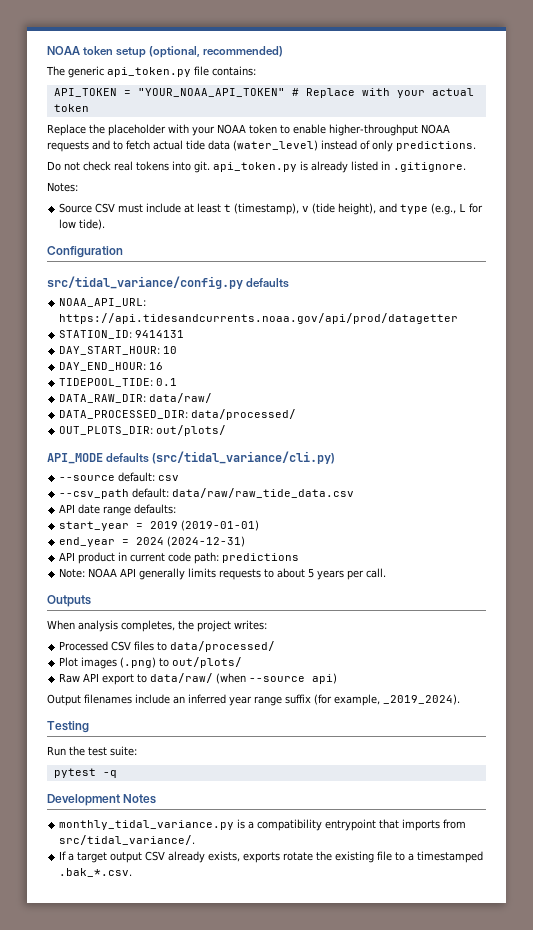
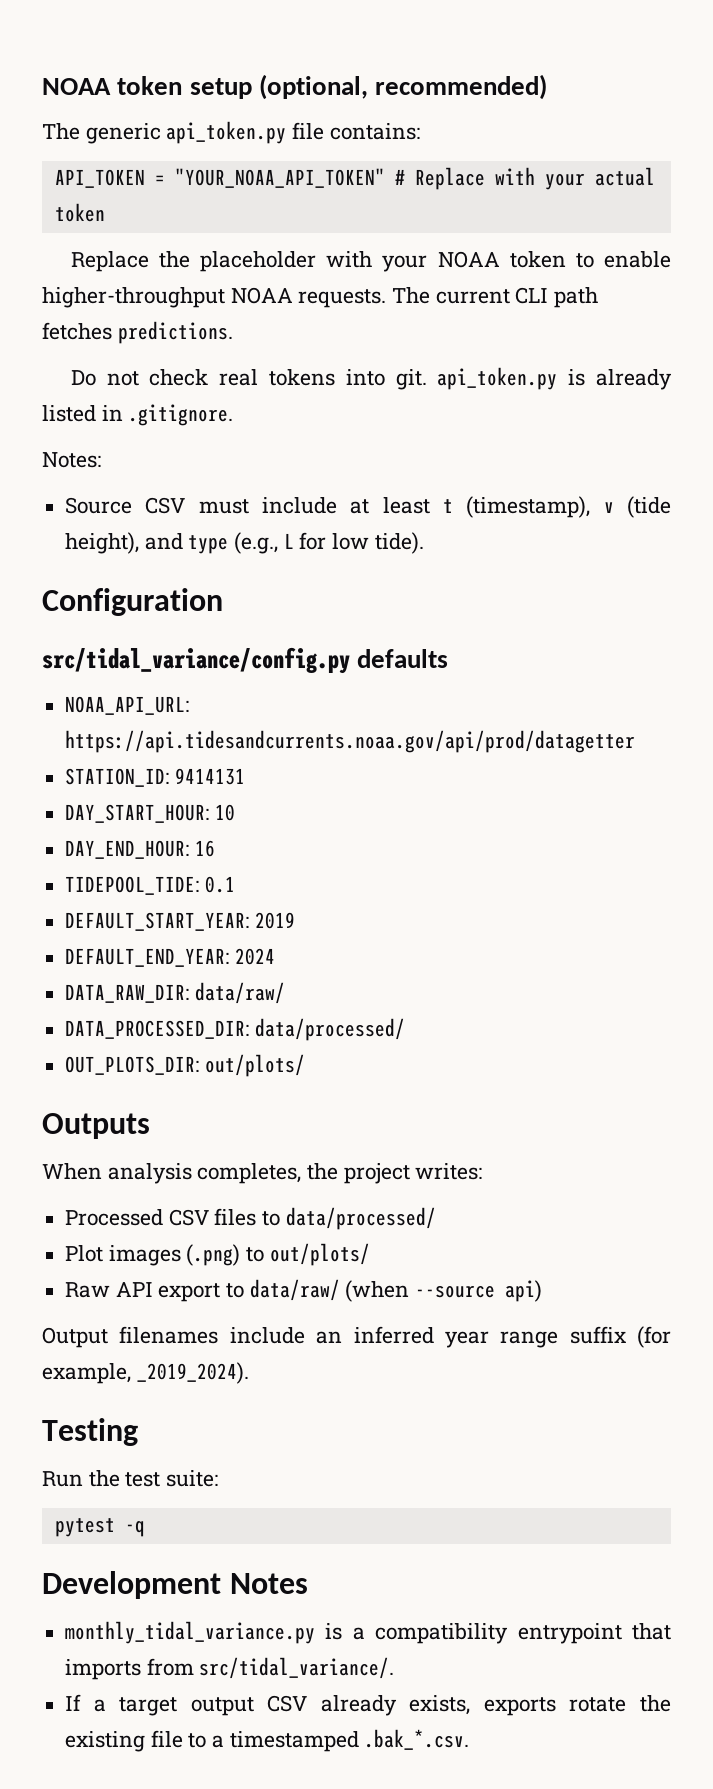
- Replace the placeholder with your NOAA token to enable higher-throughput NOAA requests and to fetch actual tide data (water_level) instead of only predictions.
+ Replace the placeholder with your NOAA token to enable higher-throughput NOAA requests. The current CLI path fetches predictions.
+ DEFAULT_START_YEAR: 2019
+ DEFAULT_END_YEAR: 2024
- API_MODE defaults (src/tidal_variance/cli.py)
- --source default: csv
- --csv_path default: data/raw/raw_tide_data.csv
- API date range defaults:
- start_year = 2019 (2019-01-01)
- end_year = 2024 (2024-12-31)
- API product in current code path: predictions
- Note: NOAA API generally limits requests to about 5 years per call.

